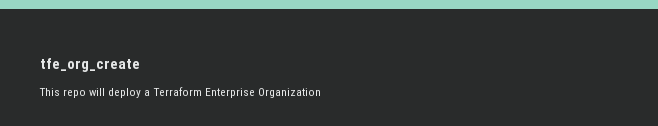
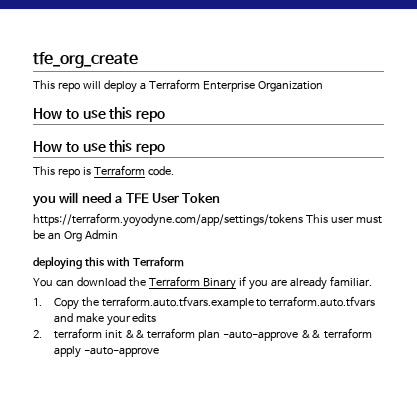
  This repo will deploy a Terraform Enterprise Organization
+ How to use this repo
+ How to use this repo
+ This repo is Terraform code.
+ you will need a TFE User Token
+ https://terraform.yoyodyne.com/app/settings/tokens This user must be an Org Admin
+ deploying this with Terraform
+ You can download the Terraform Binary if you are already familiar.
+ 1. Copy the terraform.auto.tfvars.example to terraform.auto.tfvars and make your edits
+ 2. terraform init && terraform plan -auto-approve && terraform apply -auto-approve

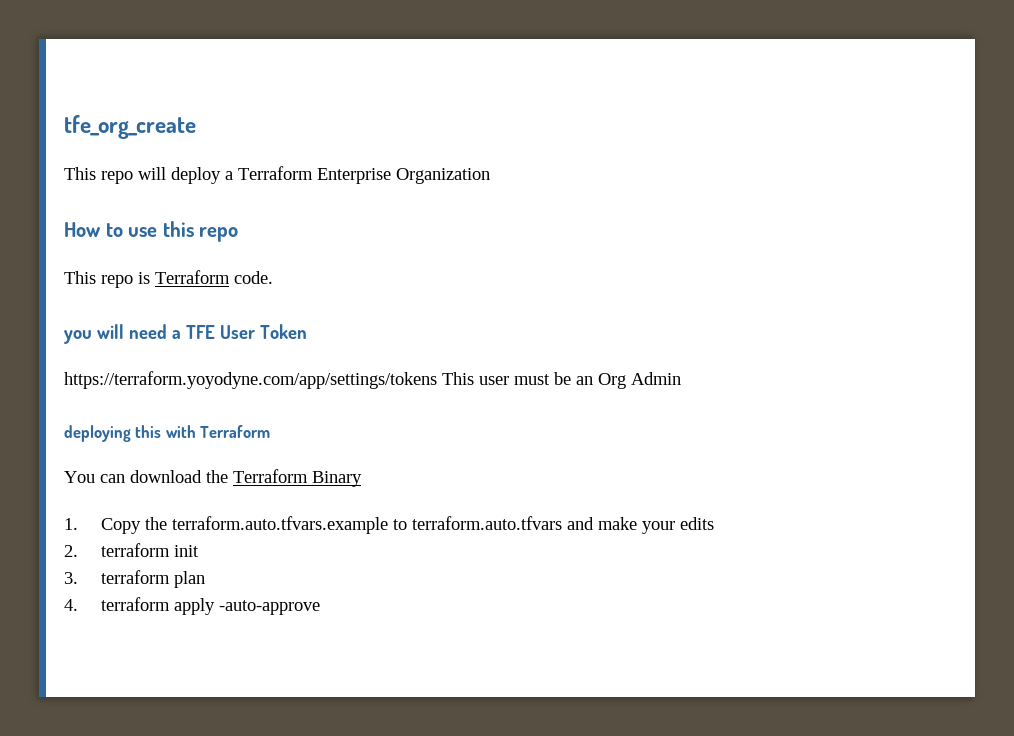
  This repo will deploy a Terraform Enterprise Organization
- How to use this repo
- You can download the Terraform Binary if you are already familiar.
+ You can download the Terraform Binary
- 2. terraform init && terraform plan -auto-approve && terraform apply -auto-approve
+ 2. terraform init
+ 3. terraform plan
+ 4. terraform apply -auto-approve

